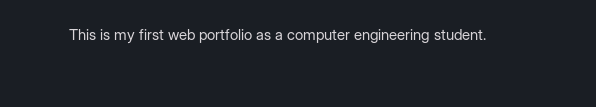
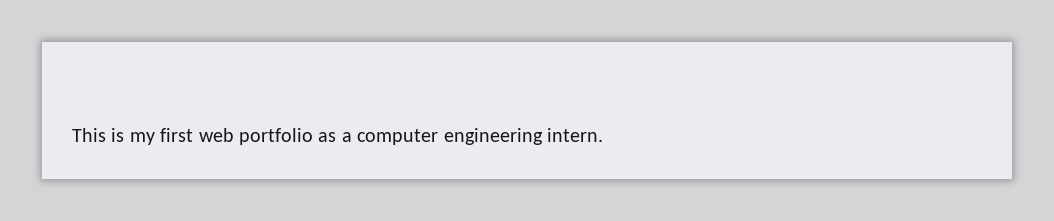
- This is my first web portfolio as a computer engineering student.
+ This is my first web portfolio as a computer engineering intern.

